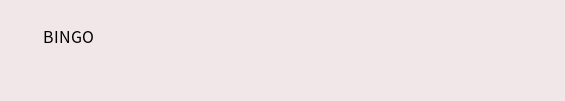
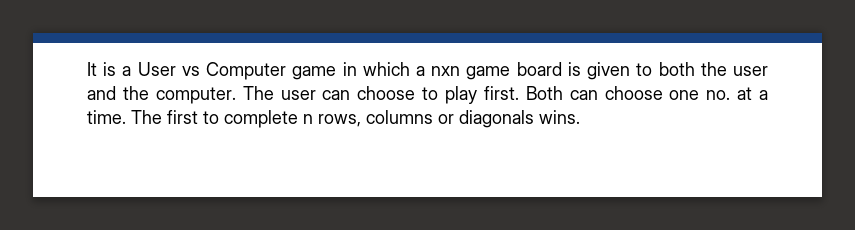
- BINGO
+ It is a User vs Computer game in which a nxn game board is given to both the user and the computer. The user can choose to play first. Both can choose one no. at a time. The first to complete n rows, columns or diagonals wins.

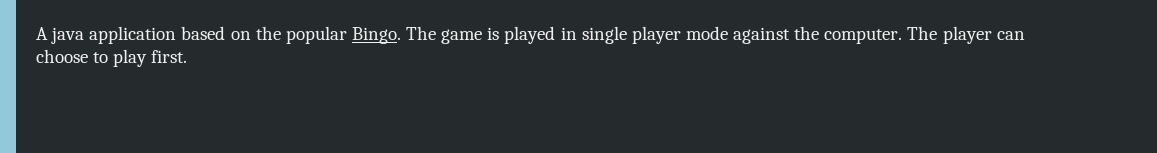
- It is a User vs Computer game in which a nxn game board is given to both the user and the computer.
+ A java application based on the popular Bingo. The game is played in single player mode against the computer.
- The user can choose to play first. Both can choose one no. at a time. The first to complete n rows, columns or diagonals wins.
+ The player can choose to play first.

